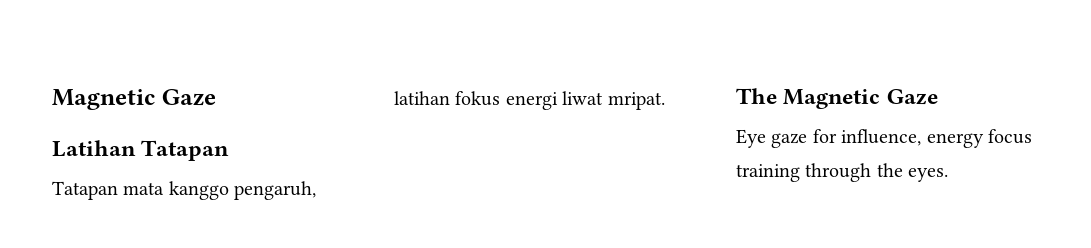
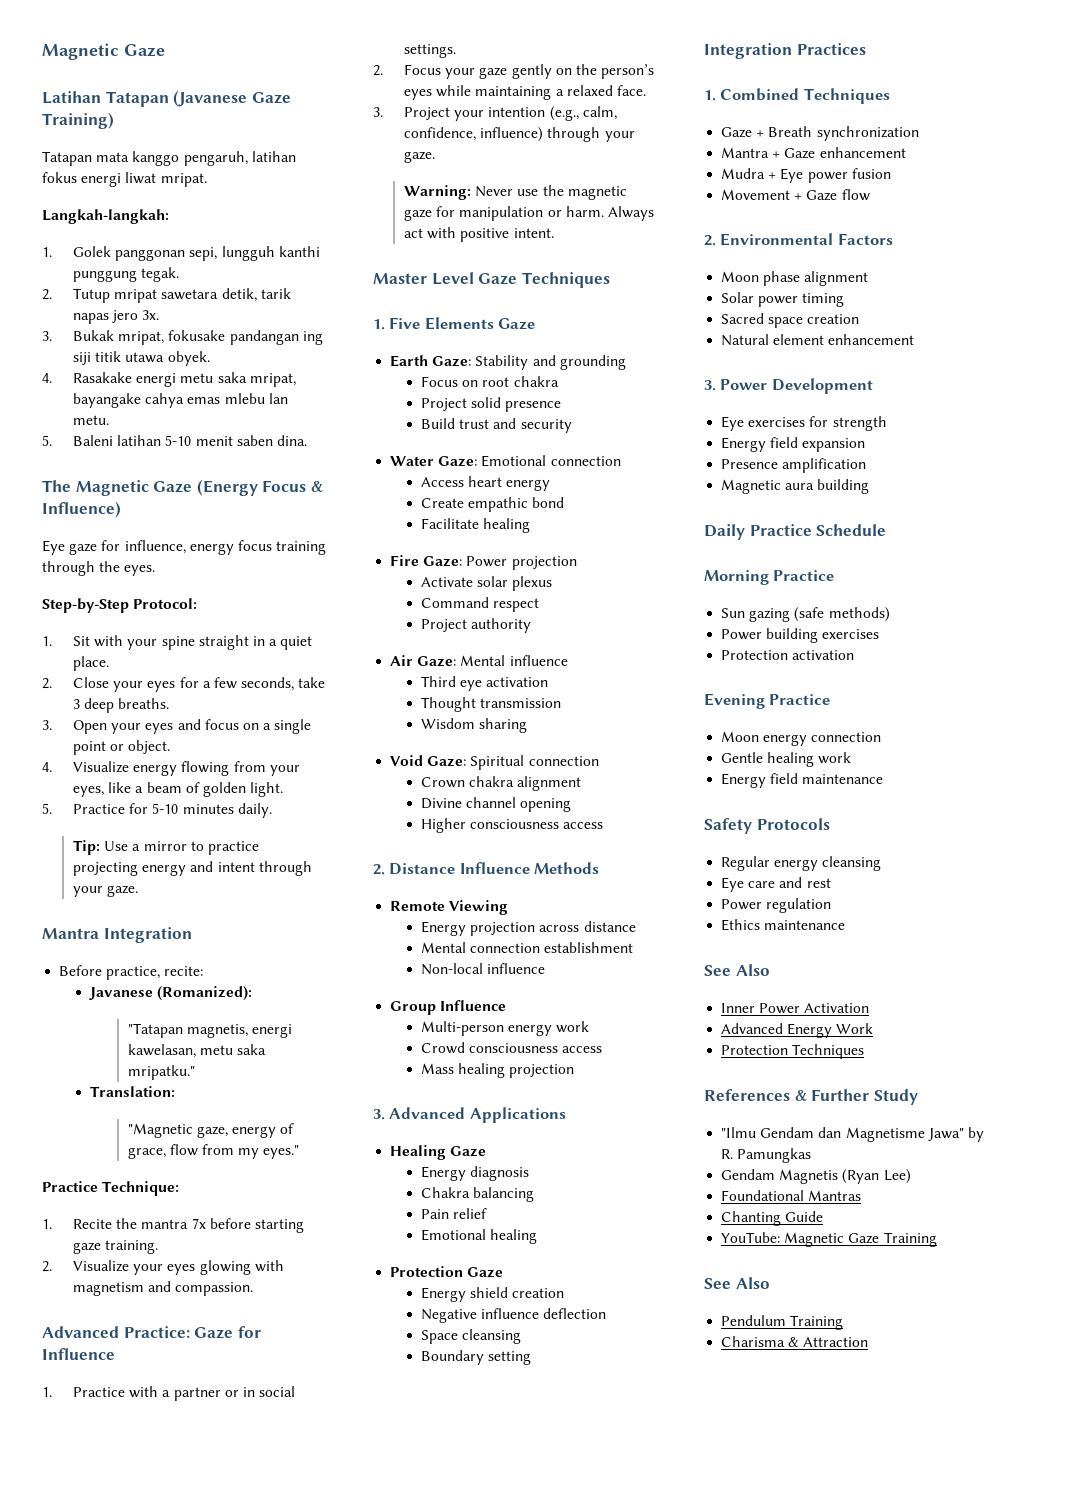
- Latihan Tatapan
+ Latihan Tatapan (Javanese Gaze Training)
+ Langkah-langkah:
+ 1. Golek panggonan sepi, lungguh kanthi punggung tegak.
+ 2. Tutup mripat sawetara detik, tarik napas jero 3x.
+ 3. Bukak mripat, fokusake pandangan ing siji titik utawa obyek.
+ 4. Rasakake energi metu saka mripat, bayangake cahya emas mlebu lan metu.
+ 5. Baleni latihan 5-10 menit saben dina.
- The Magnetic Gaze
+ The Magnetic Gaze (Energy Focus & Influence)
+ Step-by-Step Protocol:
+ 1. Sit with your spine straight in a quiet place.
+ 2. Close your eyes for a few seconds, take 3 deep breaths.
+ 3. Open your eyes and focus on a single point or object.
+ 4. Visualize energy flowing from your eyes, like a beam of golden light.
+ 5. Practice for 5-10 minutes daily.
+ Tip: Use a mirror to practice projecting energy and intent through your gaze.
+ Mantra Integration
+ Before practice, recite:
+ Javanese (Romanized):
+ "Tatapan magnetis, energi kawelasan, metu saka mripatku."
+ Translation:
+ "Magnetic gaze, energy of grace, flow from my eyes."
+ Practice Technique:
+ 1. Recite the mantra 7x before starting gaze training.
+ 2. Visualize your eyes glowing with magnetism and compassion.
+ Advanced Practice: Gaze for Influence
+ 1. Practice with a partner or in social settings.
+ 2. Focus your gaze gently on the person’s eyes while maintaining a relaxed face.
+ 3. Project your intention (e.g., calm, confidence, influence) through your gaze.
+ Warning: Never use the magnetic gaze for manipulation or harm. Always act with positive intent.
+ Master Level Gaze Techniques
+ 1. Five Elements Gaze
+ Earth Gaze: Stability and grounding
+ Focus on root chakra
+ Project solid presence
+ Build trust and security
+ Water Gaze: Emotional connection
+ Access heart energy
+ Create empathic bond
+ Facilitate healing
+ Fire Gaze: Power projection
+ Activate solar plexus
+ Command respect
+ Project authority
+ Air Gaze: Mental influence
+ Third eye activation
+ Thought transmission
+ Wisdom sharing
+ Void Gaze: Spiritual connection
+ Crown chakra alignment
+ Divine channel opening
+ Higher consciousness access
+ 2. Distance Influence Methods
+ Remote Viewing
+ Energy projection across distance
+ Mental connection establishment
+ Non-local influence
+ Group Influence
+ Multi-person energy work
+ Crowd consciousness access
+ Mass healing projection
+ 3. Advanced Applications
+ Healing Gaze
+ Energy diagnosis
+ Chakra balancing
+ Pain relief
+ Emotional healing
+ Protection Gaze
+ Energy shield creation
+ Negative influence deflection
+ Space cleansing
+ Boundary setting
+ Integration Practices
+ 1. Combined Techniques
+ Gaze + Breath synchronization
+ Mantra + Gaze enhancement
+ Mudra + Eye power fusion
+ Movement + Gaze flow
+ 2. Environmental Factors
+ Moon phase alignment
+ Solar power timing
+ Sacred space creation
+ Natural element enhancement
+ 3. Power Development
+ Eye exercises for strength
+ Energy field expansion
+ Presence amplification
+ Magnetic aura building
+ Daily Practice Schedule
+ Morning Practice
+ Sun gazing (safe methods)
+ Power building exercises
+ Protection activation
+ Evening Practice
+ Moon energy connection
+ Gentle healing work
+ Energy field maintenance
+ Safety Protocols
+ Regular energy cleansing
+ Eye care and rest
+ Power regulation
+ Ethics maintenance
+ See Also
+ Inner Power Activation
+ Advanced Energy Work
+ Protection Techniques
+ References & Further Study
+ "Ilmu Gendam dan Magnetisme Jawa" by R. Pamungkas
+ Gendam Magnetis (Ryan Lee)
+ Foundational Mantras
+ Chanting Guide
+ YouTube: Magnetic Gaze Training
+ See Also
+ Pendulum Training
+ Charisma & Attraction

